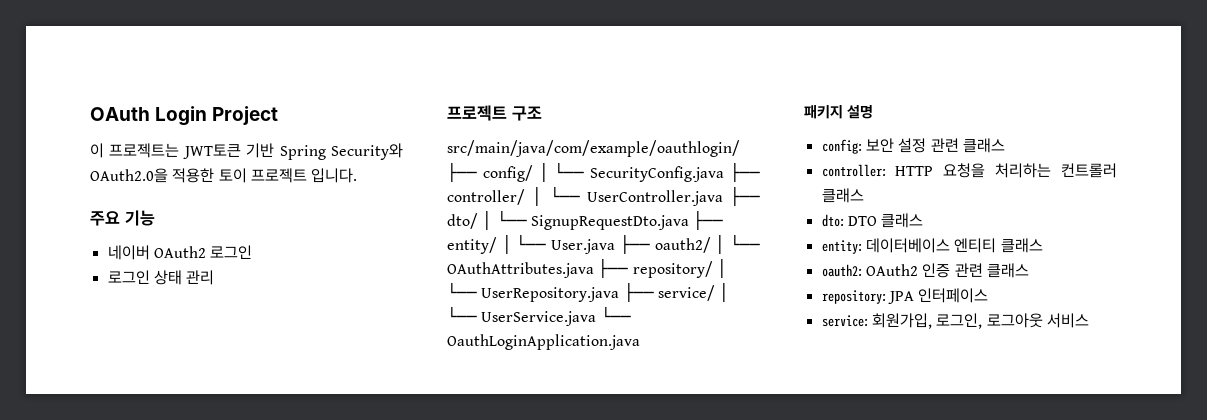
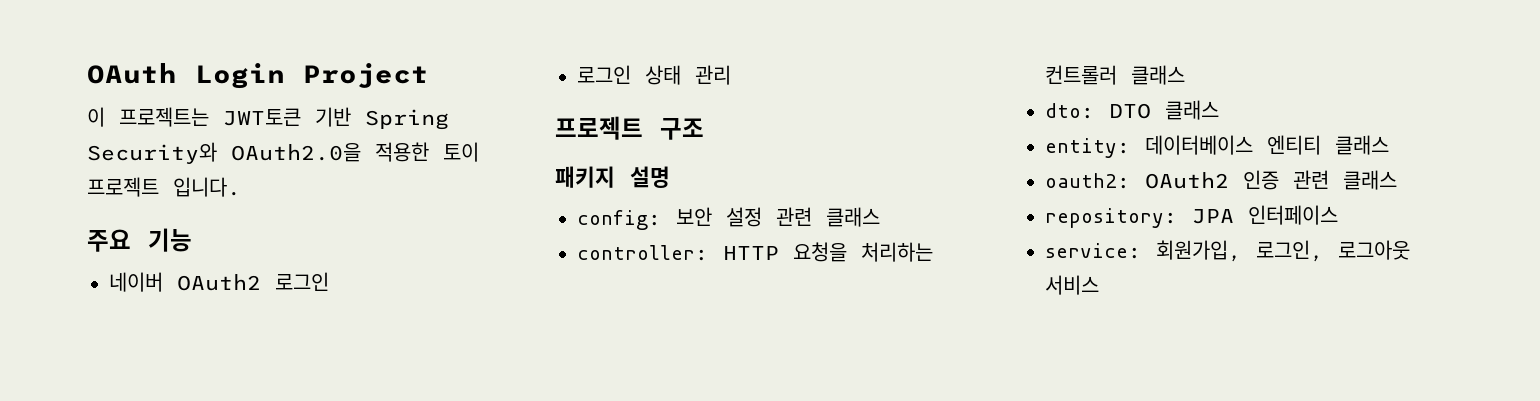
- src/main/java/com/example/oauthlogin/ ├── config/ │ └── SecurityConfig.java ├── controller/ │ └── UserController.java ├── dto/ │ └── SignupRequestDto.java ├── entity/ │ └── User.java ├── oauth2/ │ └── OAuthAttributes.java ├── repository/ │ └── UserRepository.java ├── service/ │ └── UserService.java └── OauthLoginApplication.java

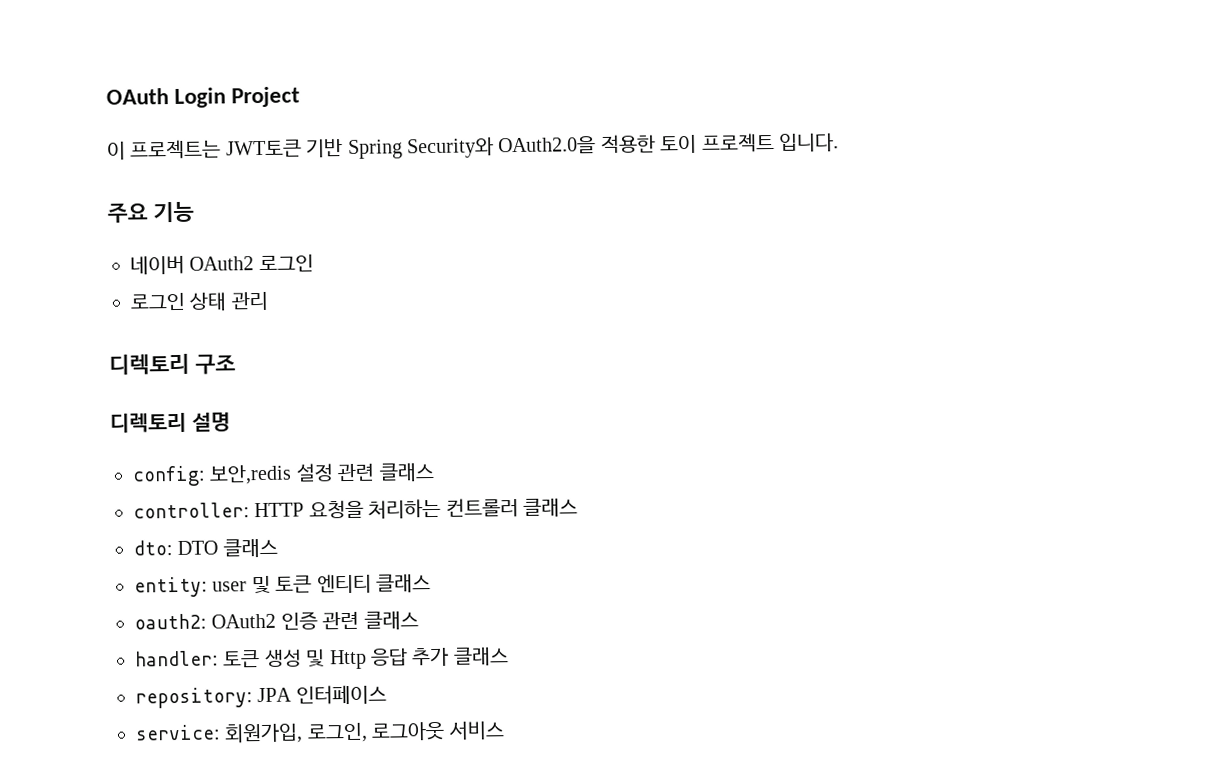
- 프로젝트 구조
+ 디렉토리 구조
- 패키지 설명
+ 디렉토리 설명
- config: 보안 설정 관련 클래스
+ config: 보안,redis 설정 관련 클래스
- entity: 데이터베이스 엔티티 클래스
+ entity: user 및 토큰 엔티티 클래스
+ handler: 토큰 생성 및 Http 응답 추가 클래스

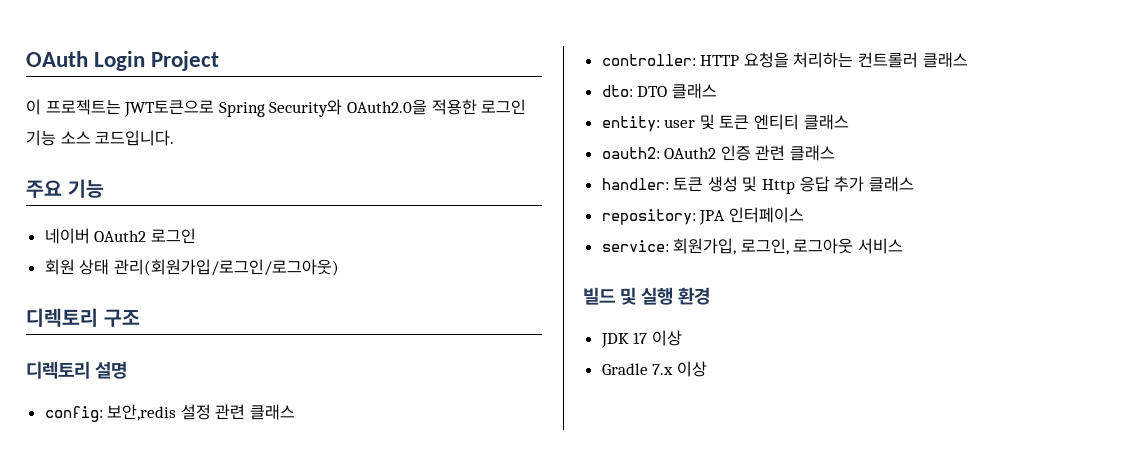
- 이 프로젝트는 JWT토큰 기반 Spring Security와 OAuth2.0을 적용한 토이 프로젝트 입니다.
+ 이 프로젝트는 JWT토큰으로 Spring Security와 OAuth2.0을 적용한 로그인 기능 소스 코드입니다.
- 로그인 상태 관리
+ 회원 상태 관리(회원가입/로그인/로그아웃)
+ 빌드 및 실행 환경
+ JDK 17 이상
+ Gradle 7.x 이상

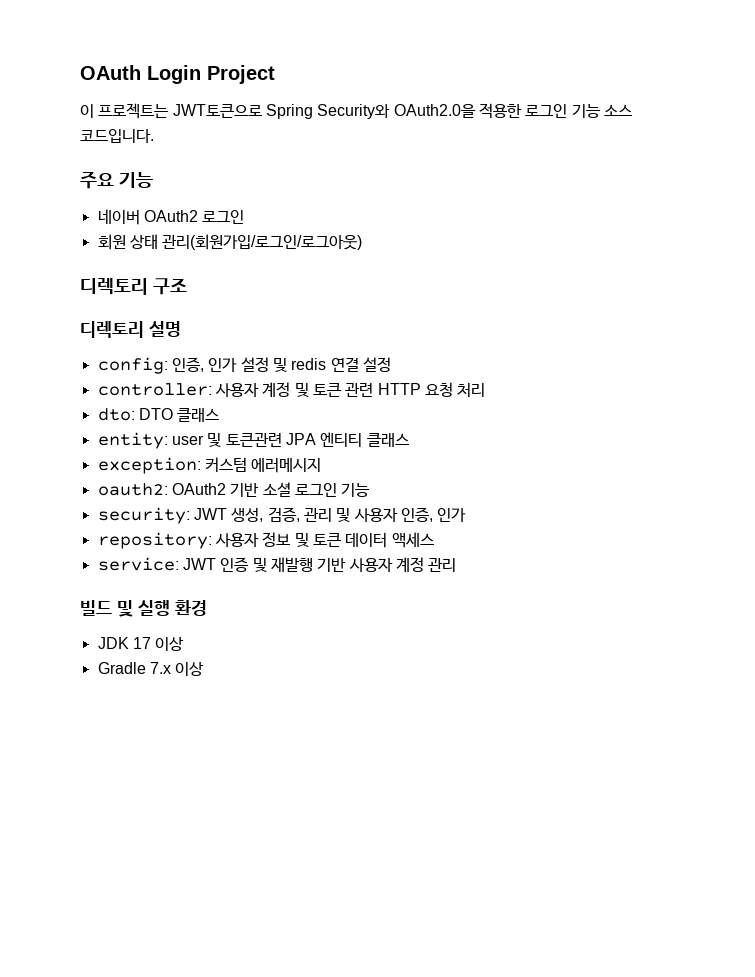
- config: 보안,redis 설정 관련 클래스
- controller: HTTP 요청을 처리하는 컨트롤러 클래스
+ config: 인증, 인가 설정 및 redis 연결 설정
+ controller: 사용자 계정 및 토큰 관련 HTTP 요청 처리
- entity: user 및 토큰 엔티티 클래스
+ entity: user 및 토큰관련 JPA 엔티티 클래스
+ exception: 커스텀 에러메시지
- oauth2: OAuth2 인증 관련 클래스
- handler: 토큰 생성 및 Http 응답 추가 클래스
- repository: JPA 인터페이스
- service: 회원가입, 로그인, 로그아웃 서비스
+ oauth2: OAuth2 기반 소셜 로그인 기능
+ security: JWT 생성, 검증, 관리 및 사용자 인증, 인가
+ repository: 사용자 정보 및 토큰 데이터 액세스
+ service: JWT 인증 및 재발행 기반 사용자 계정 관리

